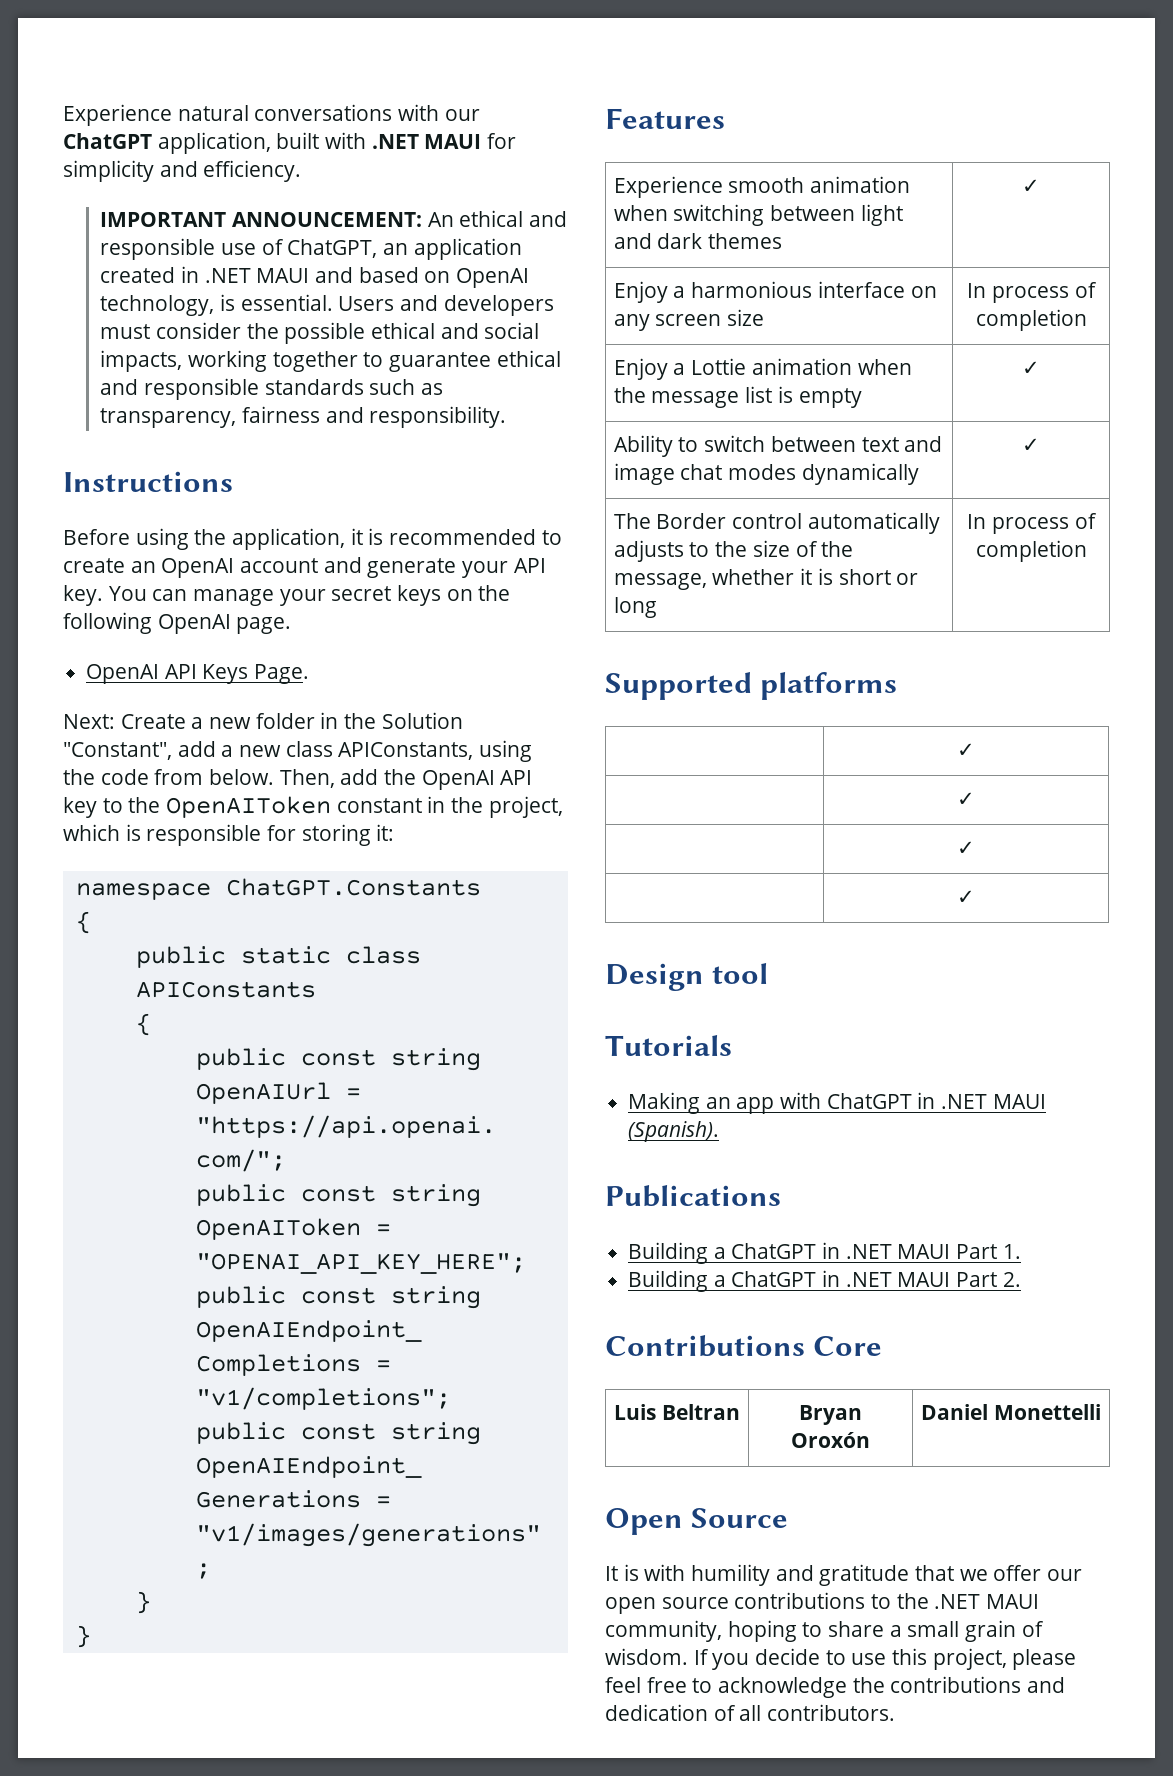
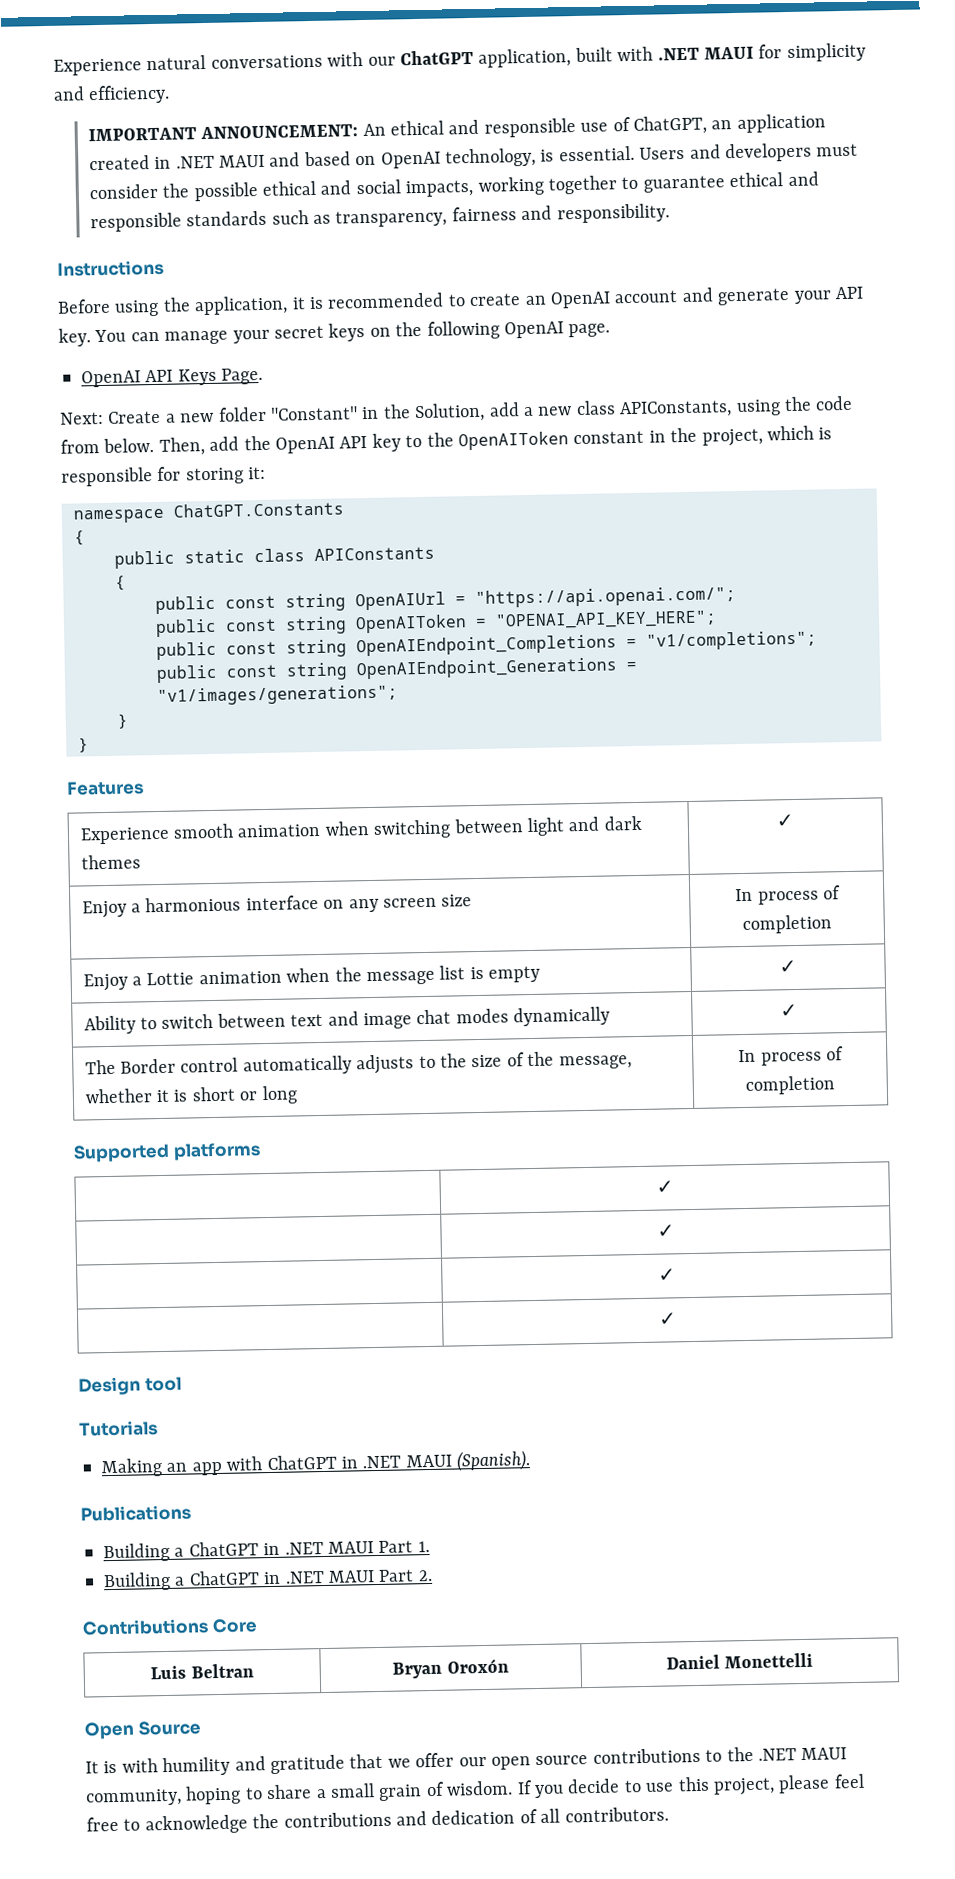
- Next: Create a new folder in the Solution "Constant", add a new class APIConstants, using the code from below.
+ Next: Create a new folder "Constant" in the Solution, add a new class APIConstants, using the code from below.

